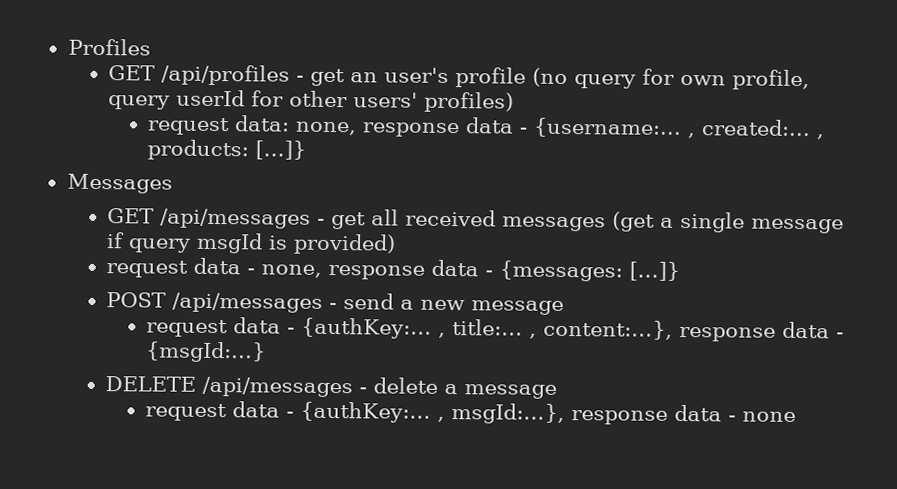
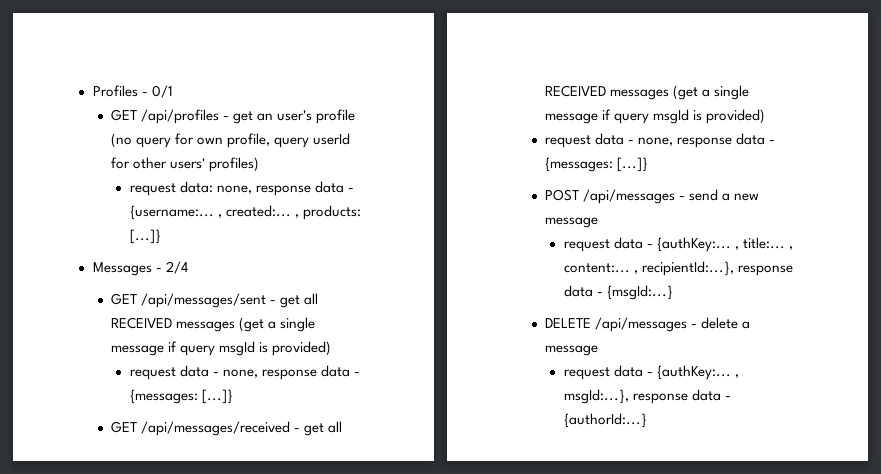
- Profiles
+ Profiles - 0/1
- Messages
- GET /api/messages - get all received messages (get a single message if query msgId is provided)
+ Messages - 2/4
+ GET /api/messages/sent - get all RECEIVED messages (get a single message if query msgId is provided)
+ request data - none, response data - {messages: [...]}
+ GET /api/messages/received - get all RECEIVED messages (get a single message if query msgId is provided)
- request data - {authKey:... , title:... , content:...}, response data - {msgId:...}
+ request data - {authKey:... , title:... , content:... , recipientId:...}, response data - {msgId:...}
- request data - {authKey:... , msgId:...}, response data - none
+ request data - {authKey:... , msgId:...}, response data - {authorId:...}

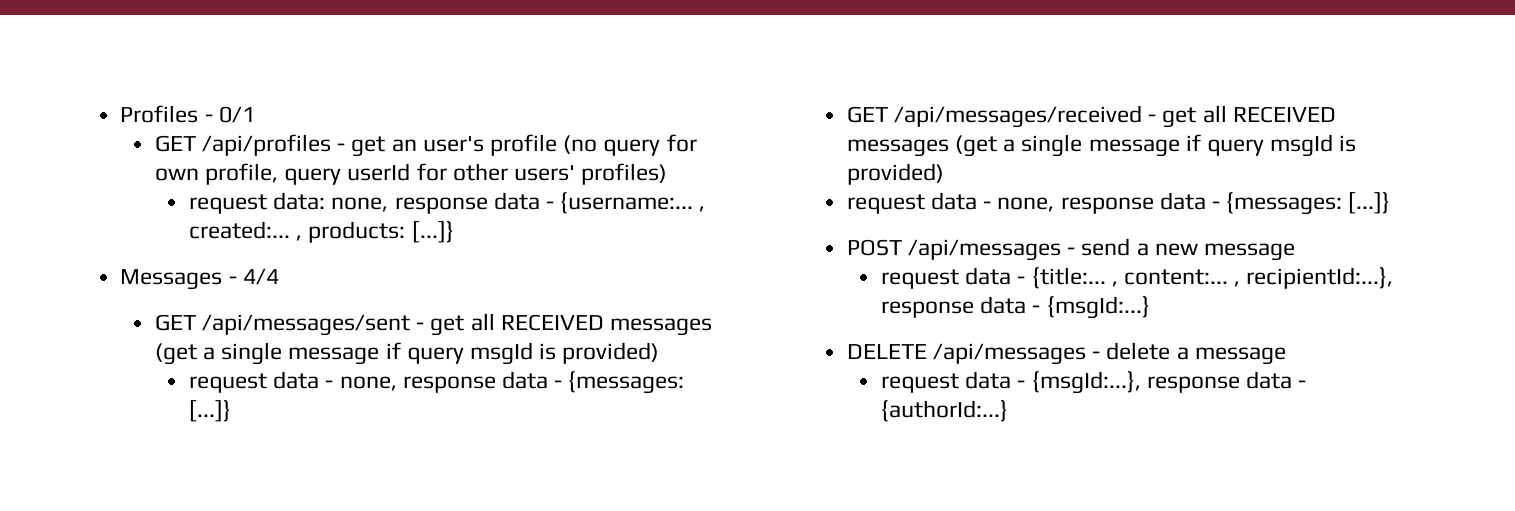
- Messages - 2/4
+ Messages - 4/4
- request data - {authKey:... , title:... , content:... , recipientId:...}, response data - {msgId:...}
+ request data - {title:... , content:... , recipientId:...}, response data - {msgId:...}
- request data - {authKey:... , msgId:...}, response data - {authorId:...}
+ request data - {msgId:...}, response data - {authorId:...}

